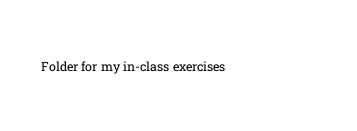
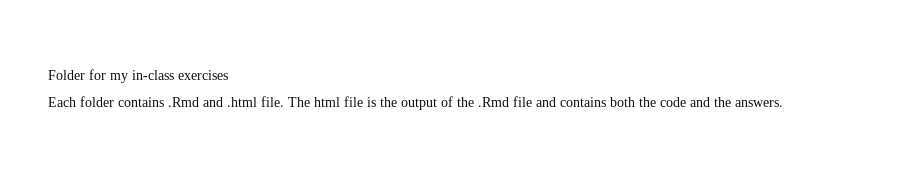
+ Each folder contains .Rmd and .html file. The html file is the output of the .Rmd file and contains both the code and the answers.

